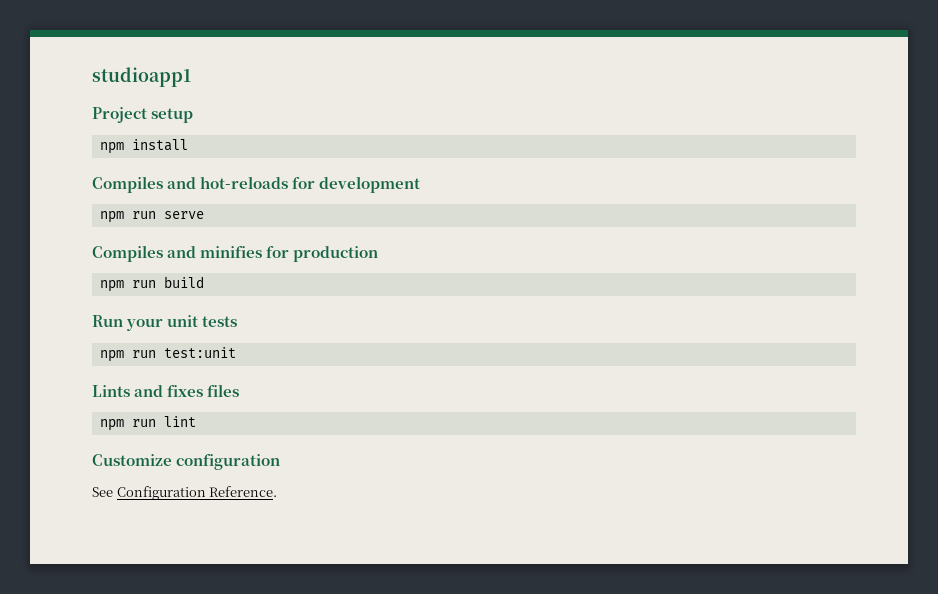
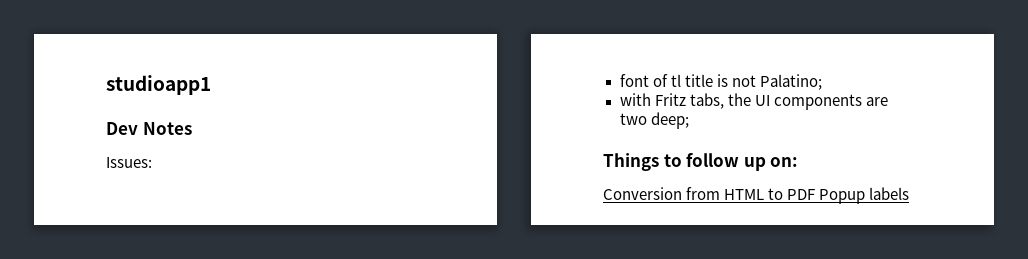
- Project setup
- npm install
- Compiles and hot-reloads for development
- npm run serve
- Compiles and minifies for production
- npm run build
- Run your unit tests
- npm run test:unit
- Lints and fixes files
- npm run lint
- Customize configuration
- See Configuration Reference.
+ Dev Notes
+ Issues:
+ font of tl title is not Palatino;
+ with Fritz tabs, the UI components are two deep;
+ Things to follow up on:
+ Conversion from HTML to PDF Popup labels

